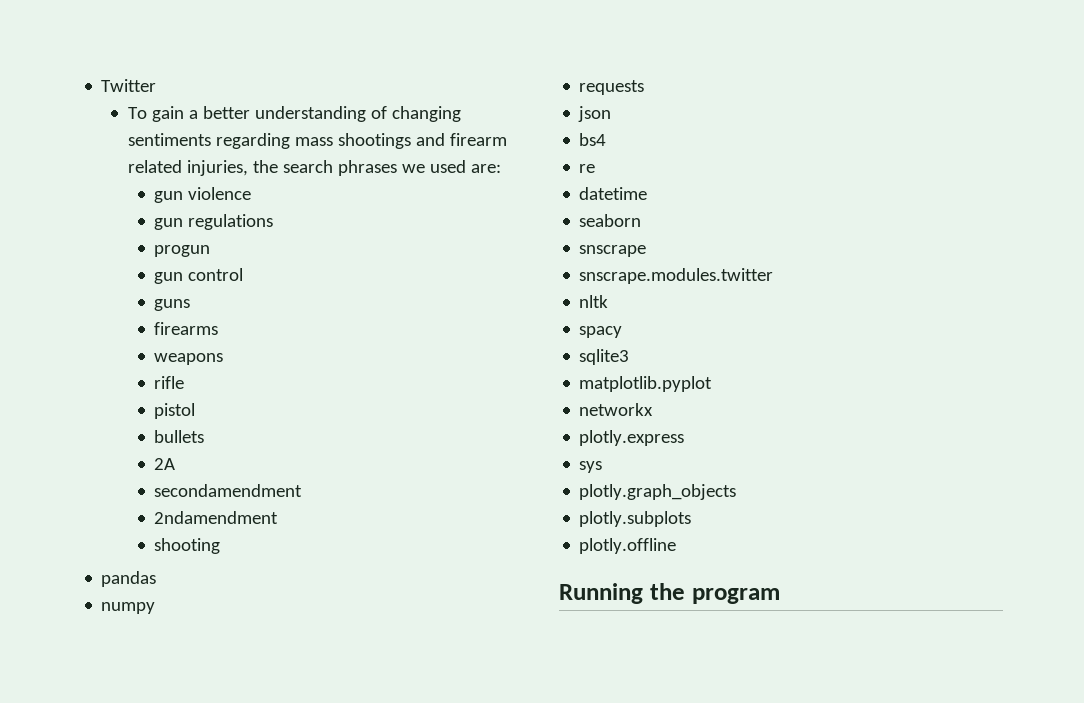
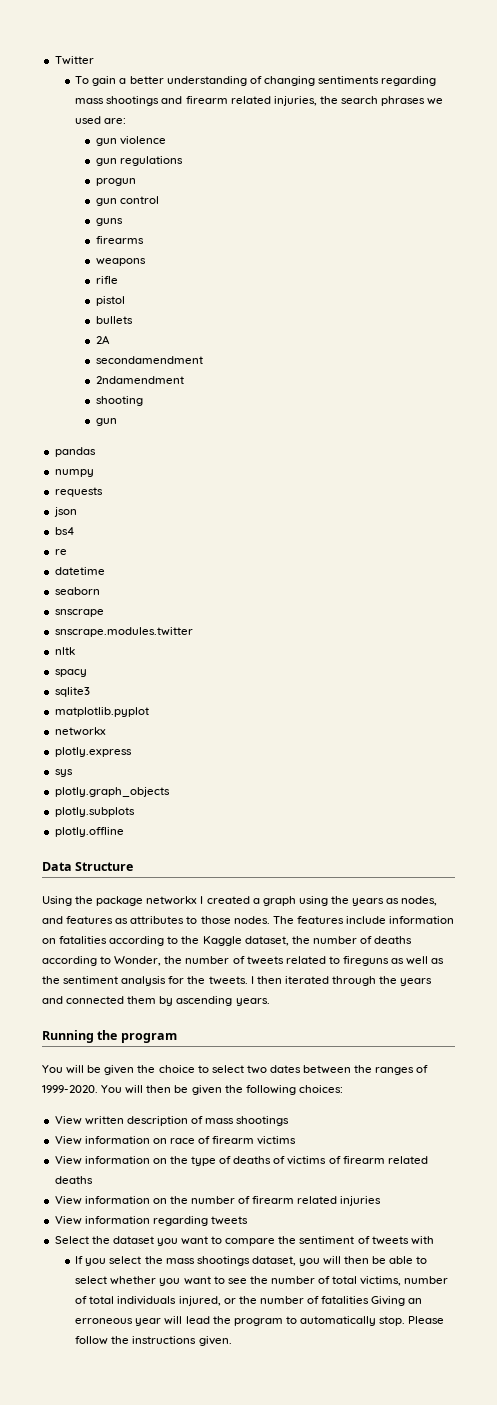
  shooting
+ gun
+ Data Structure
+ Using the package networkx I created a graph using the years as nodes, and features as attributes to those nodes. The features include information on fatalities according to the Kaggle dataset, the number of deaths according to Wonder, the number of tweets related to fireguns as well as the sentiment analysis for the tweets. I then iterated through the years and connected them by ascending years.
  Running the program
+ You will be given the choice to select two dates between the ranges of 1999-2020. You will then be given the following choices:
+ View written description of mass shootings
+ View information on race of firearm victims
+ View information on the type of deaths of victims of firearm related deaths
+ View information on the number of firearm related injuries
+ View information regarding tweets
+ Select the dataset you want to compare the sentiment of tweets with
+ If you select the mass shootings dataset, you will then be able to select whether you want to see the number of total victims, number of total individuals injured, or the number of fatalities Giving an erroneous year will lead the program to automatically stop. Please follow the instructions given.

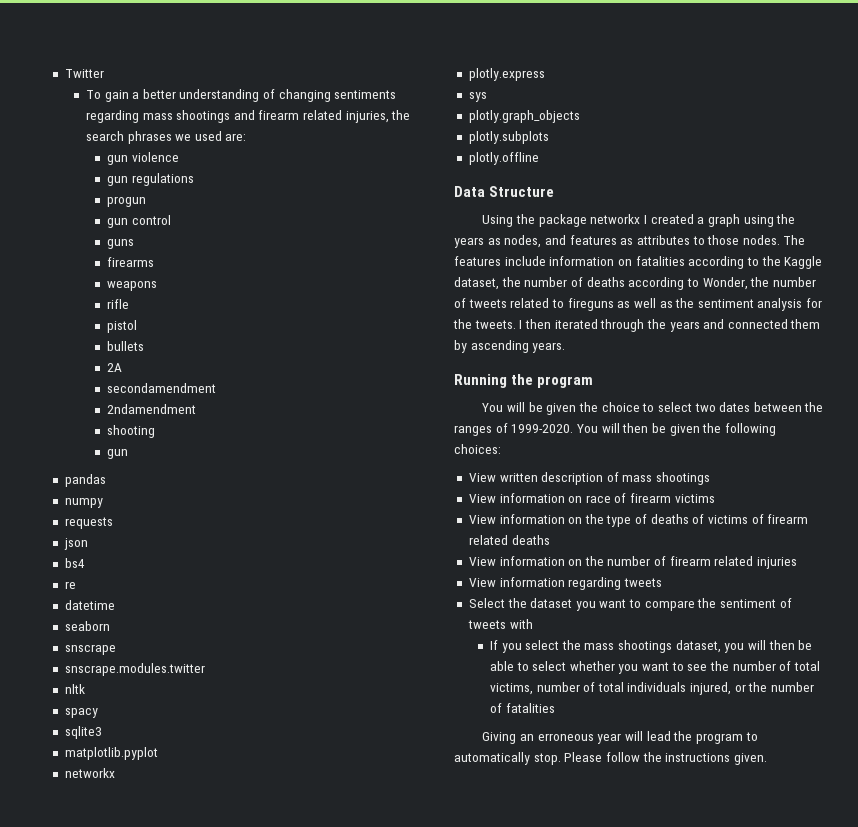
- If you select the mass shootings dataset, you will then be able to select whether you want to see the number of total victims, number of total individuals injured, or the number of fatalities Giving an erroneous year will lead the program to automatically stop.
+ If you select the mass shootings dataset, you will then be able to select whether you want to see the number of total victims, number of total individuals injured, or the number of fatalities
+ Giving an erroneous year will lead the program to automatically stop.

